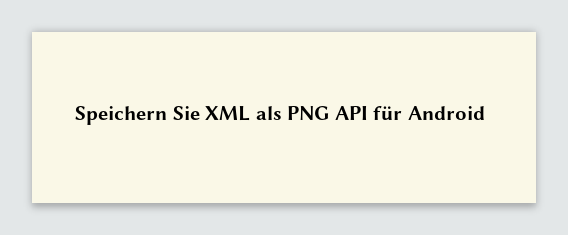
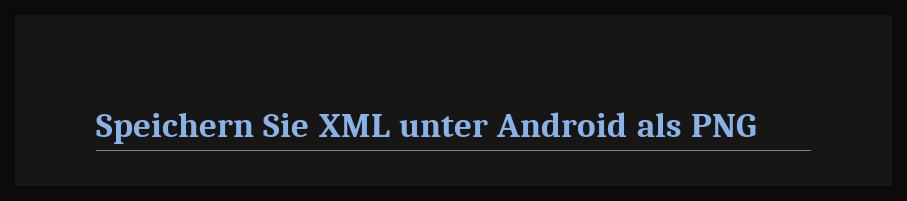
- Speichern Sie XML als PNG API für Android
+ Speichern Sie XML unter Android als PNG

